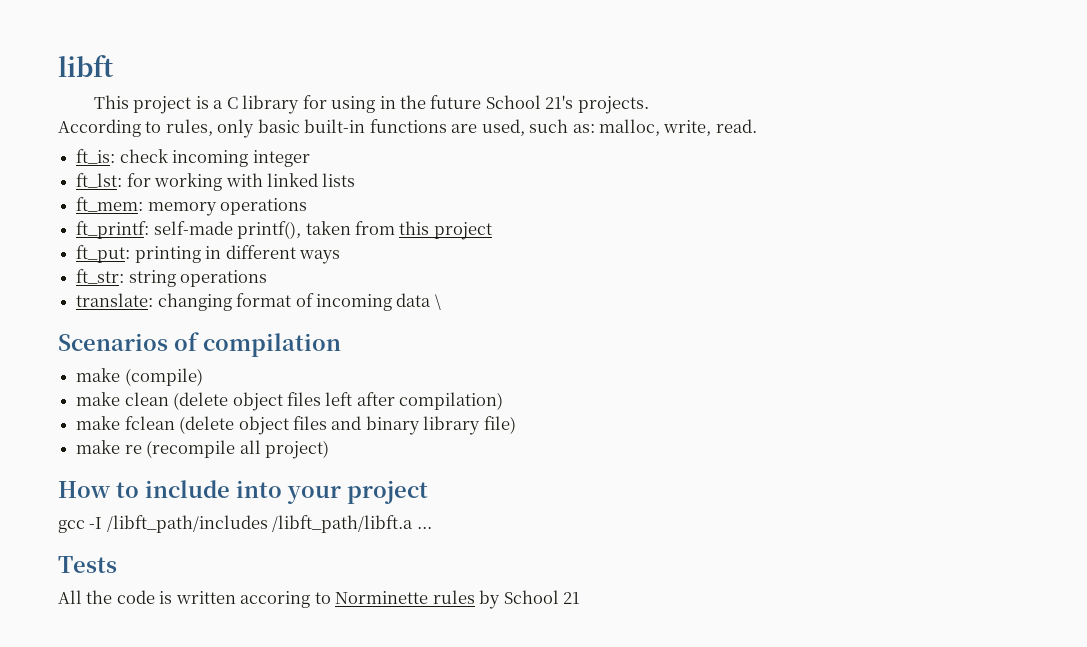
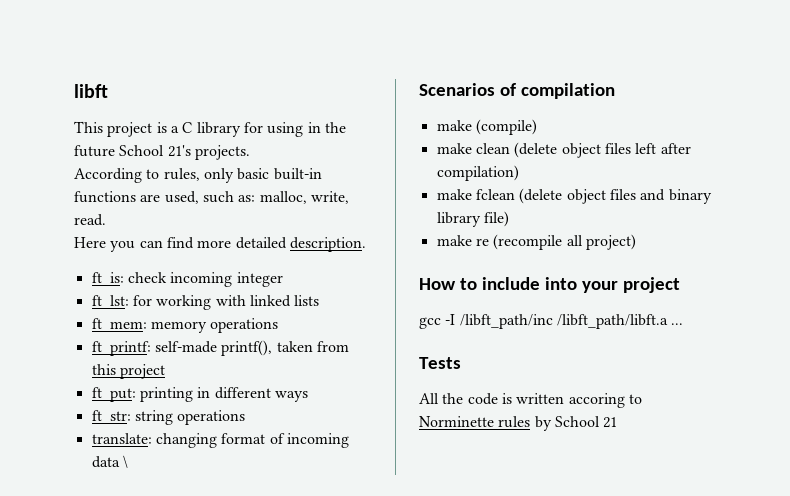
+ Here you can find more detailed description.
- gcc -I /libft_path/includes /libft_path/libft.a ...
+ gcc -I /libft_path/inc /libft_path/libft.a ...

